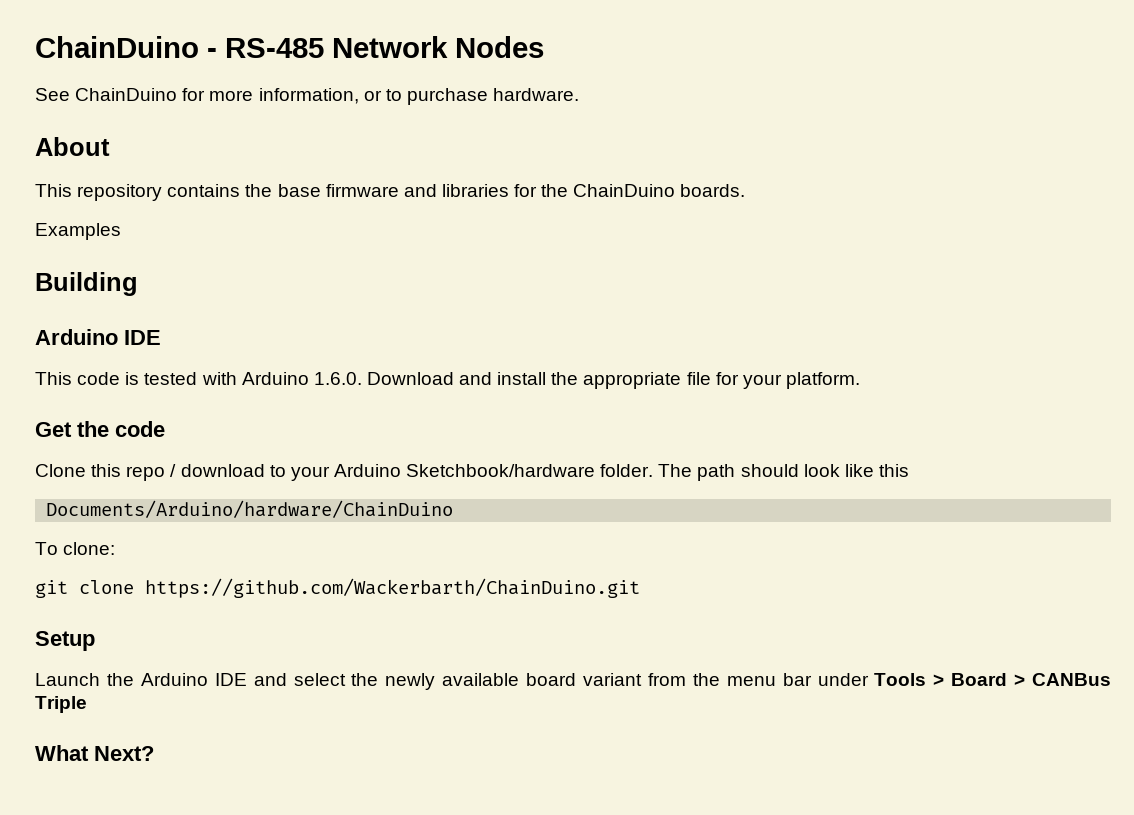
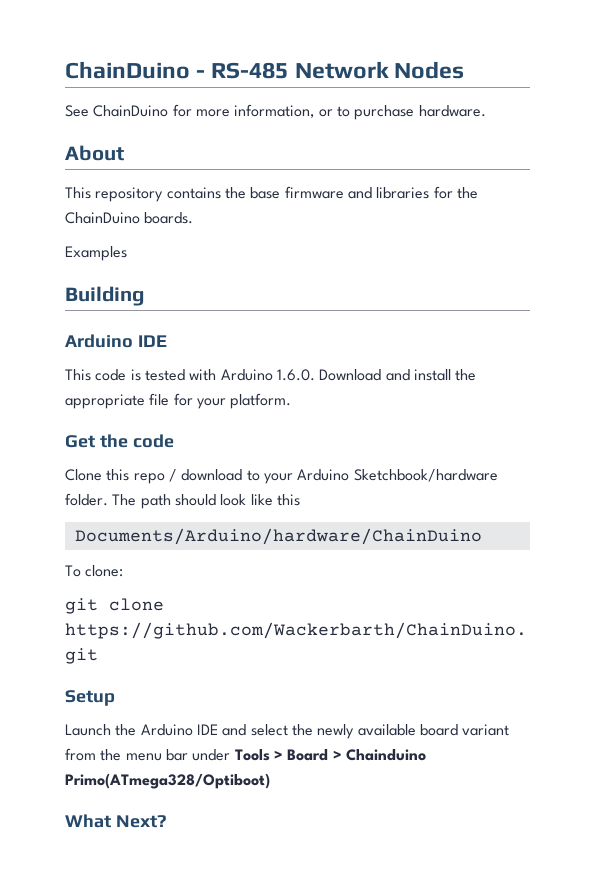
- Launch the Arduino IDE and select the newly available board variant from the menu bar under Tools > Board > CANBus Triple
+ Launch the Arduino IDE and select the newly available board variant from the menu bar under Tools > Board > Chainduino Primo(ATmega328/Optiboot)

